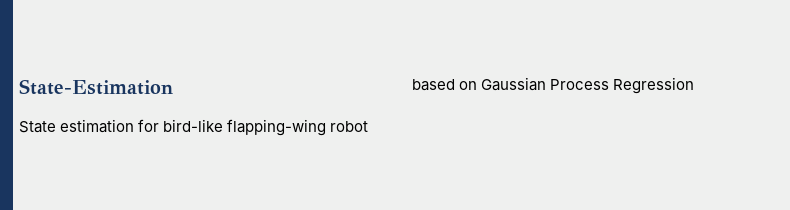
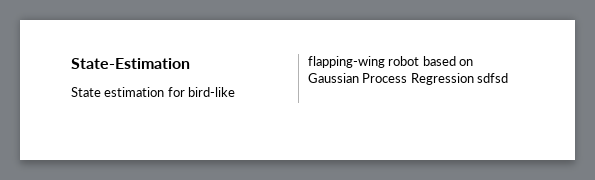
- State estimation for bird-like flapping-wing robot based on Gaussian Process Regression
+ State estimation for bird-like flapping-wing robot based on Gaussian Process Regression sdfsd

